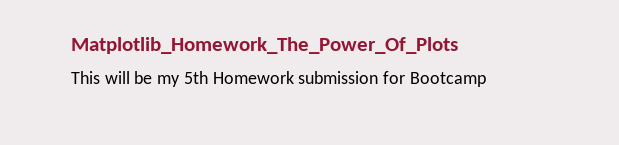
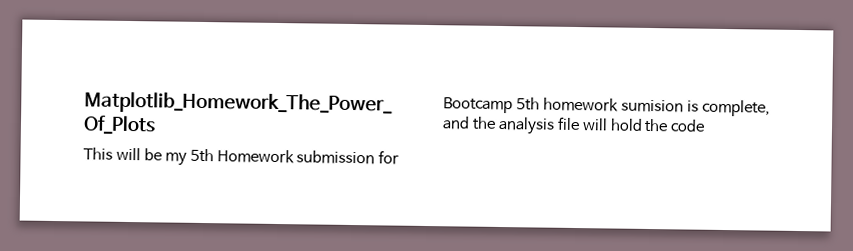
- This will be my 5th Homework submission for Bootcamp
+ This will be my 5th Homework submission for Bootcamp 5th homework sumision is complete, and the analysis file will hold the code

